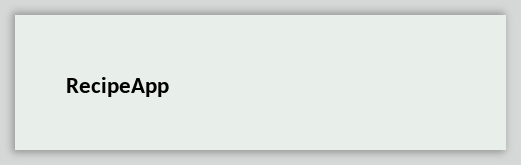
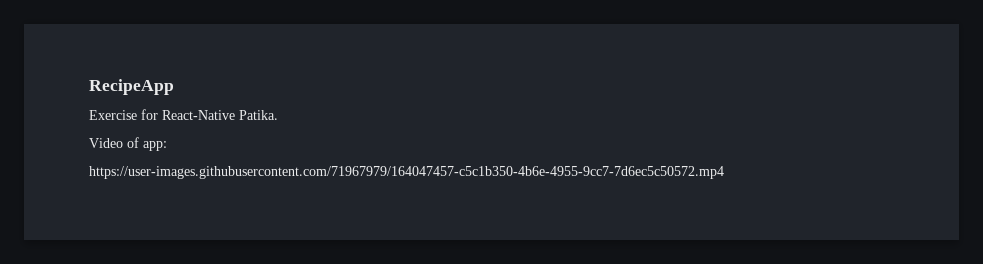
+ Exercise for React-Native Patika.
+ Video of app:
+ https://user-images.githubusercontent.com/71967979/164047457-c5c1b350-4b6e-4955-9cc7-7d6ec5c50572.mp4

